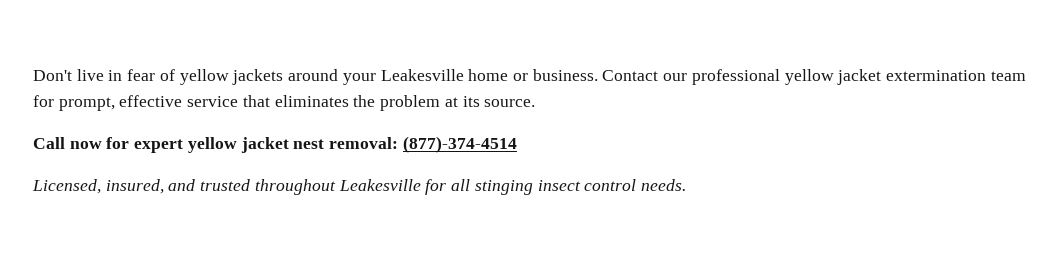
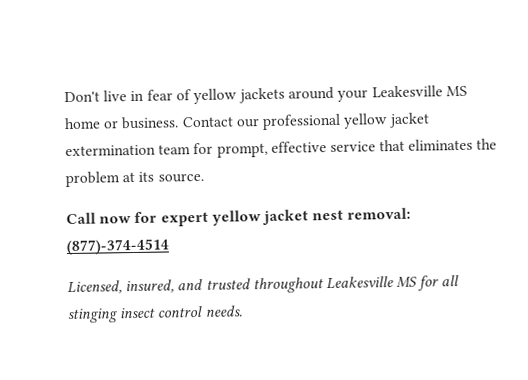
- Don't live in fear of yellow jackets around your Leakesville home or business.
+ Don't live in fear of yellow jackets around your Leakesville MS home or business.
- Licensed, insured, and trusted throughout Leakesville for all stinging insect control needs.
+ Licensed, insured, and trusted throughout Leakesville MS for all stinging insect control needs.

